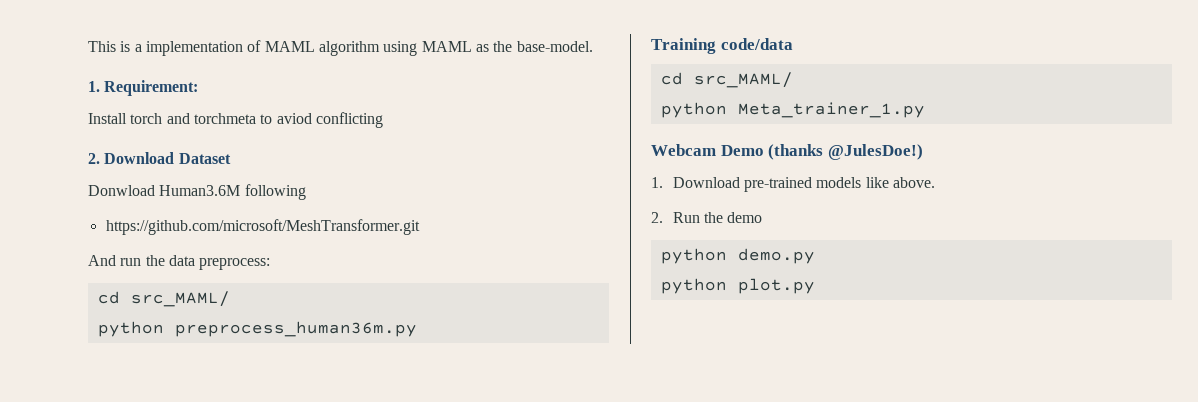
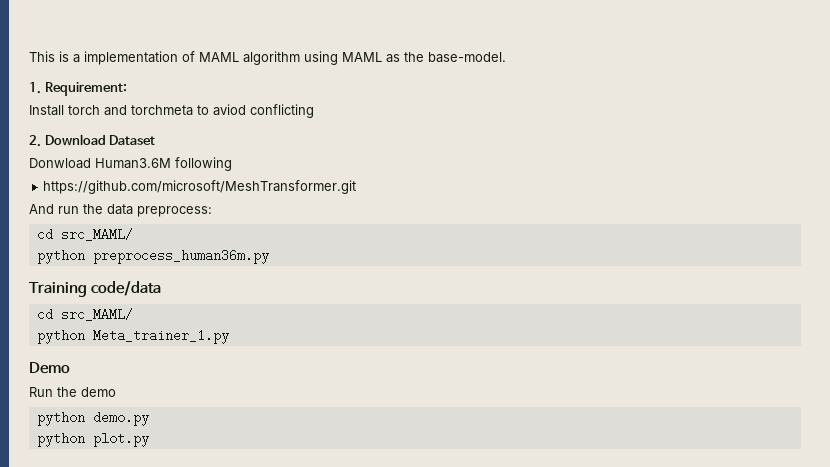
- Webcam Demo (thanks @JulesDoe!)
- 1. Download pre-trained models like above.
- 2. Run the demo
+ Demo
+ Run the demo

